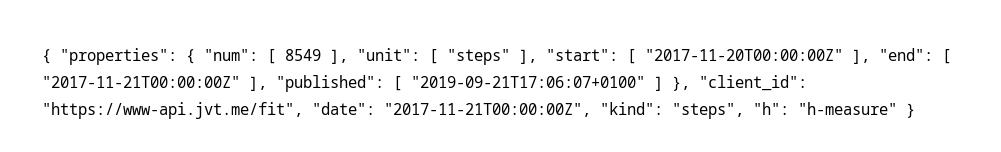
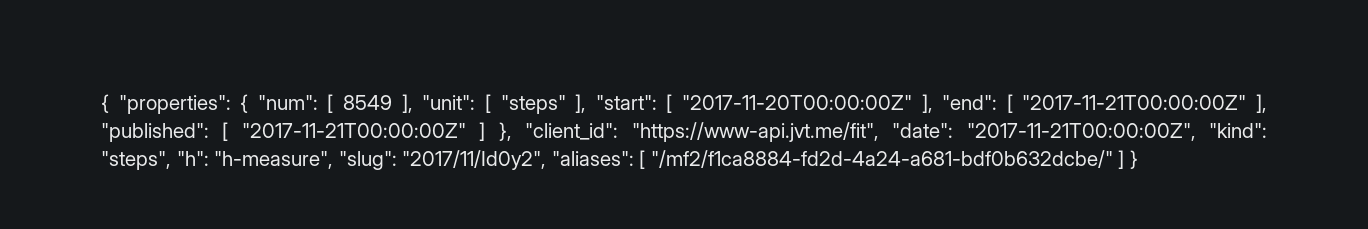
- { "properties": { "num": [ 8549 ], "unit": [ "steps" ], "start": [ "2017-11-20T00:00:00Z" ], "end": [ "2017-11-21T00:00:00Z" ], "published": [ "2019-09-21T17:06:07+0100" ] }, "client_id": "https://www-api.jvt.me/fit", "date": "2017-11-21T00:00:00Z", "kind": "steps", "h": "h-measure" }
+ { "properties": { "num": [ 8549 ], "unit": [ "steps" ], "start": [ "2017-11-20T00:00:00Z" ], "end": [ "2017-11-21T00:00:00Z" ], "published": [ "2017-11-21T00:00:00Z" ] }, "client_id": "https://www-api.jvt.me/fit", "date": "2017-11-21T00:00:00Z", "kind": "steps", "h": "h-measure", "slug": "2017/11/Id0y2", "aliases": [ "/mf2/f1ca8884-fd2d-4a24-a681-bdf0b632dcbe/" ] }

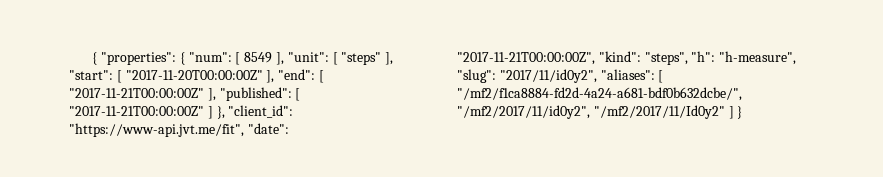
- { "properties": { "num": [ 8549 ], "unit": [ "steps" ], "start": [ "2017-11-20T00:00:00Z" ], "end": [ "2017-11-21T00:00:00Z" ], "published": [ "2017-11-21T00:00:00Z" ] }, "client_id": "https://www-api.jvt.me/fit", "date": "2017-11-21T00:00:00Z", "kind": "steps", "h": "h-measure", "slug": "2017/11/Id0y2", "aliases": [ "/mf2/f1ca8884-fd2d-4a24-a681-bdf0b632dcbe/" ] }
+ { "properties": { "num": [ 8549 ], "unit": [ "steps" ], "start": [ "2017-11-20T00:00:00Z" ], "end": [ "2017-11-21T00:00:00Z" ], "published": [ "2017-11-21T00:00:00Z" ] }, "client_id": "https://www-api.jvt.me/fit", "date": "2017-11-21T00:00:00Z", "kind": "steps", "h": "h-measure", "slug": "2017/11/id0y2", "aliases": [ "/mf2/f1ca8884-fd2d-4a24-a681-bdf0b632dcbe/", "/mf2/2017/11/id0y2", "/mf2/2017/11/Id0y2" ] }

